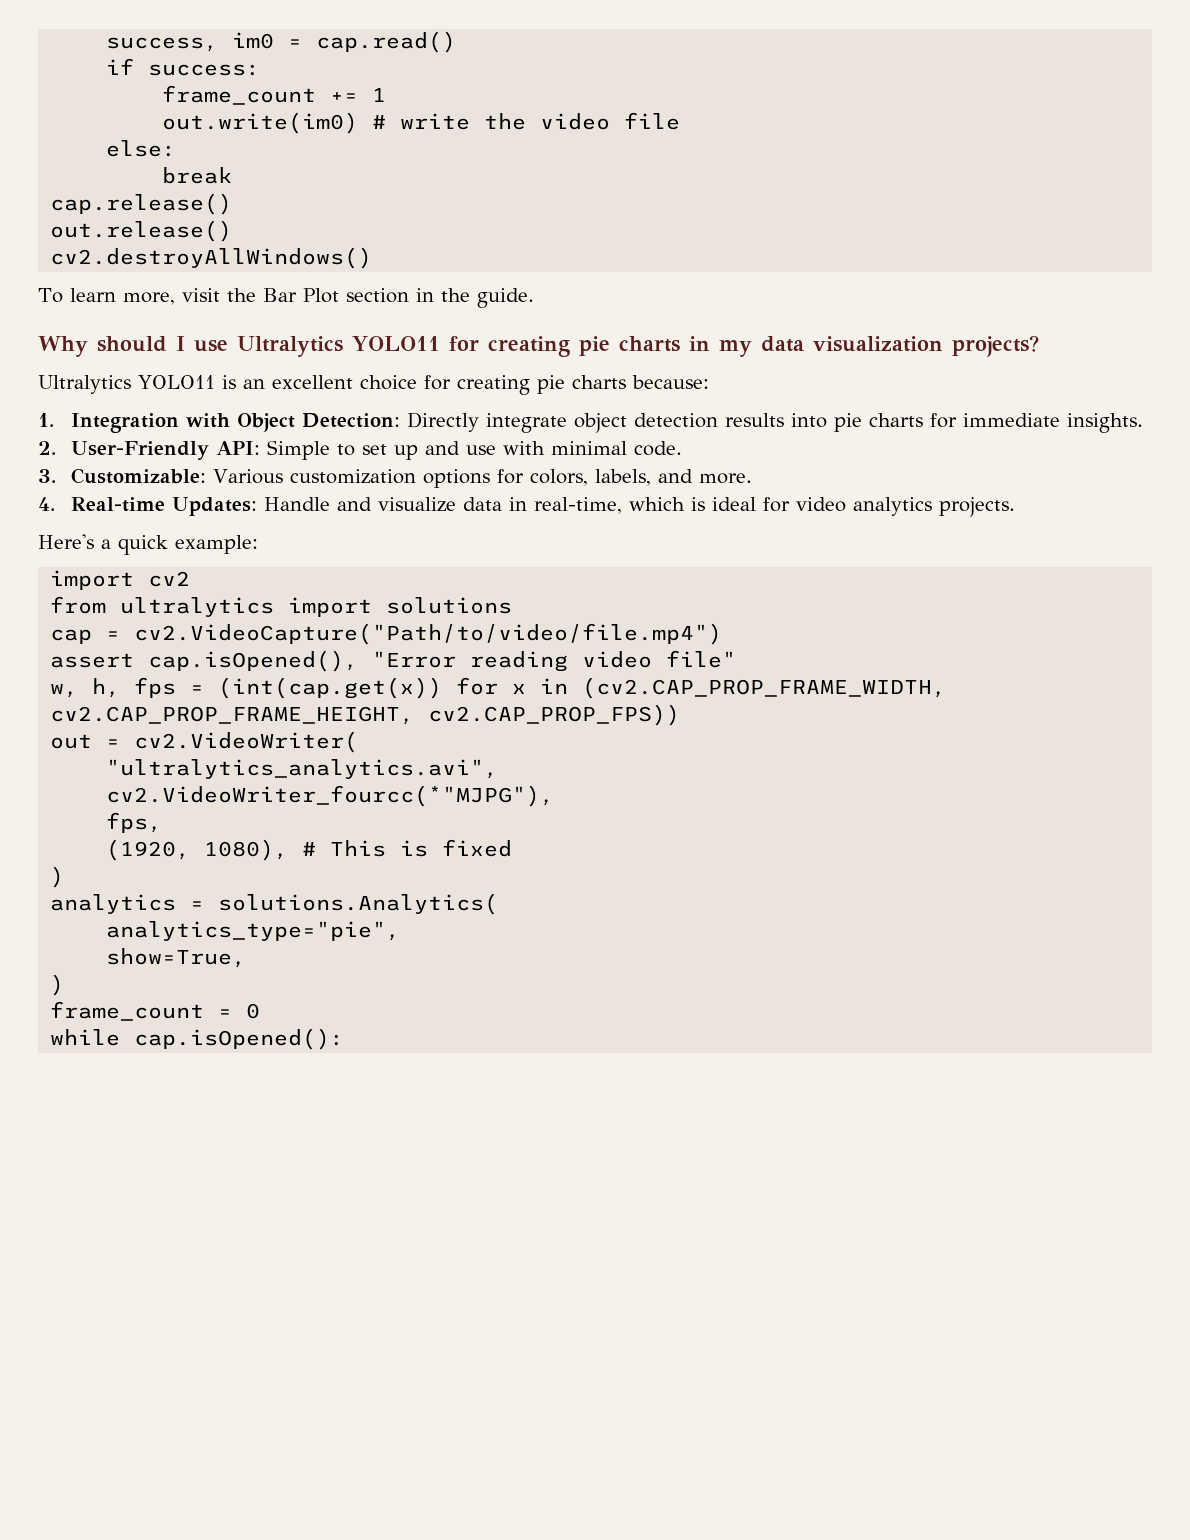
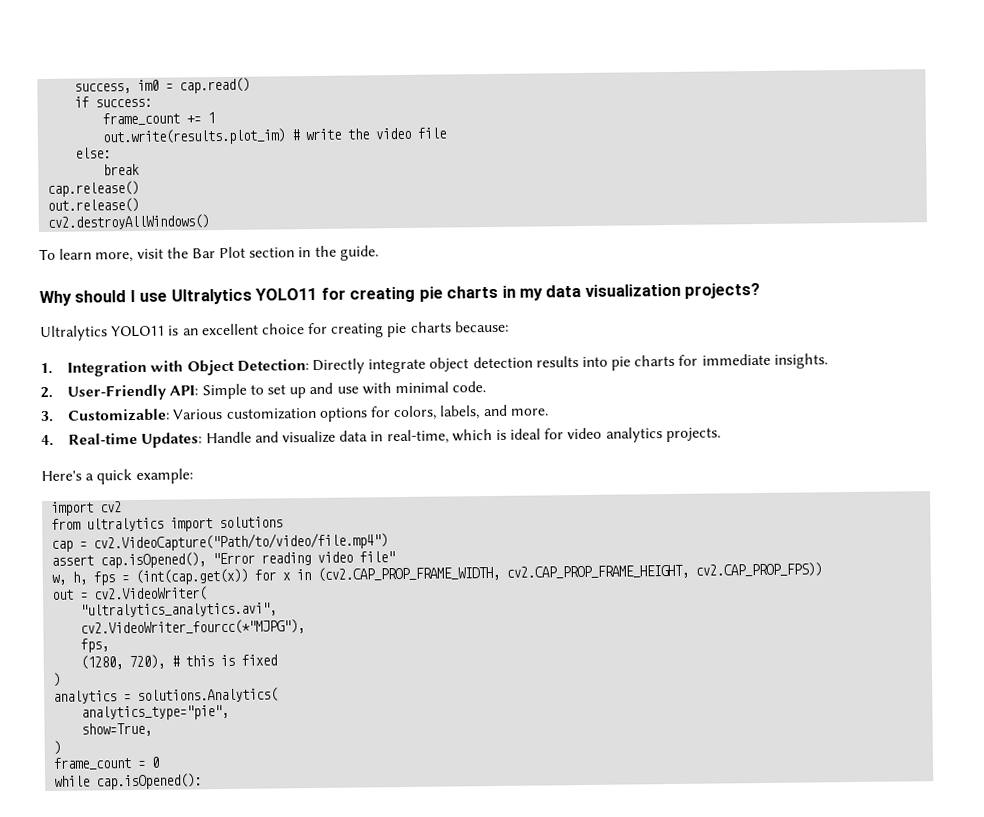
- out.write(im0) # write the video file
+ out.write(results.plot_im) # write the video file
- (1920, 1080), # This is fixed
+ (1280, 720), # this is fixed

